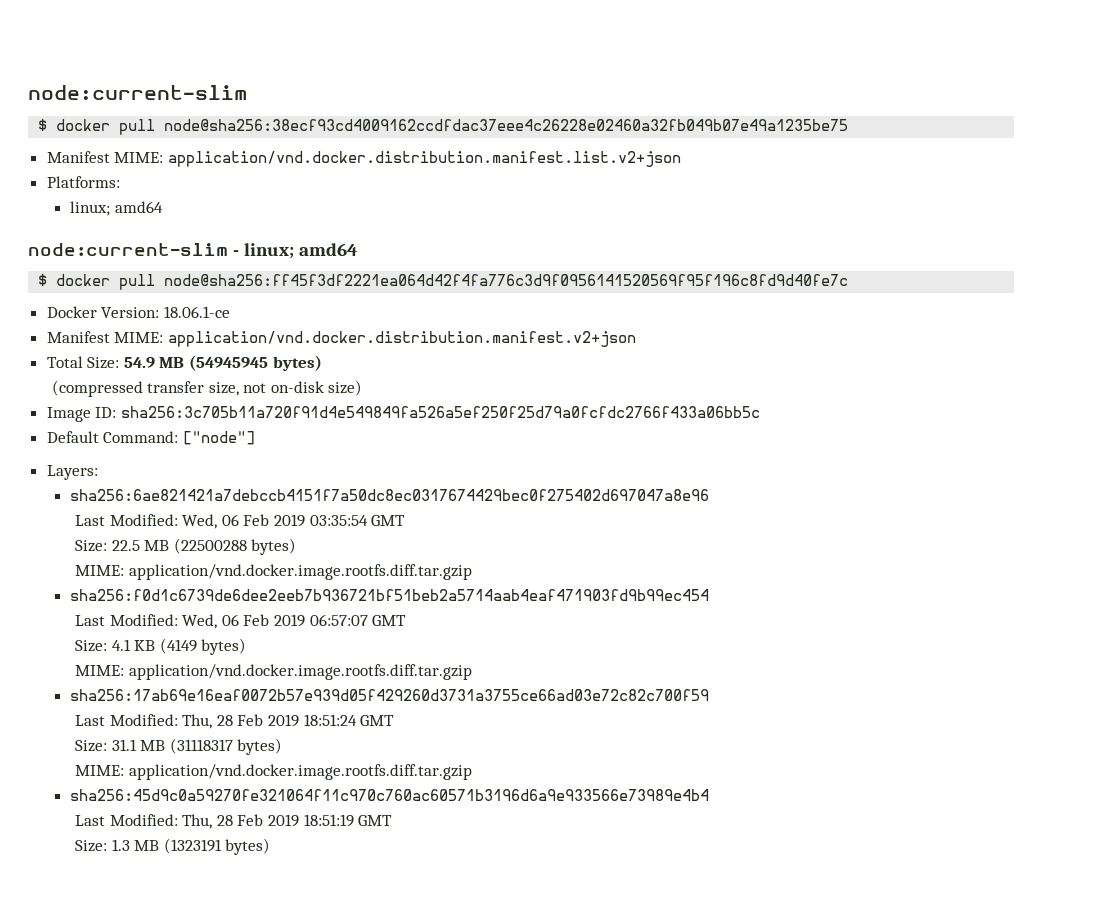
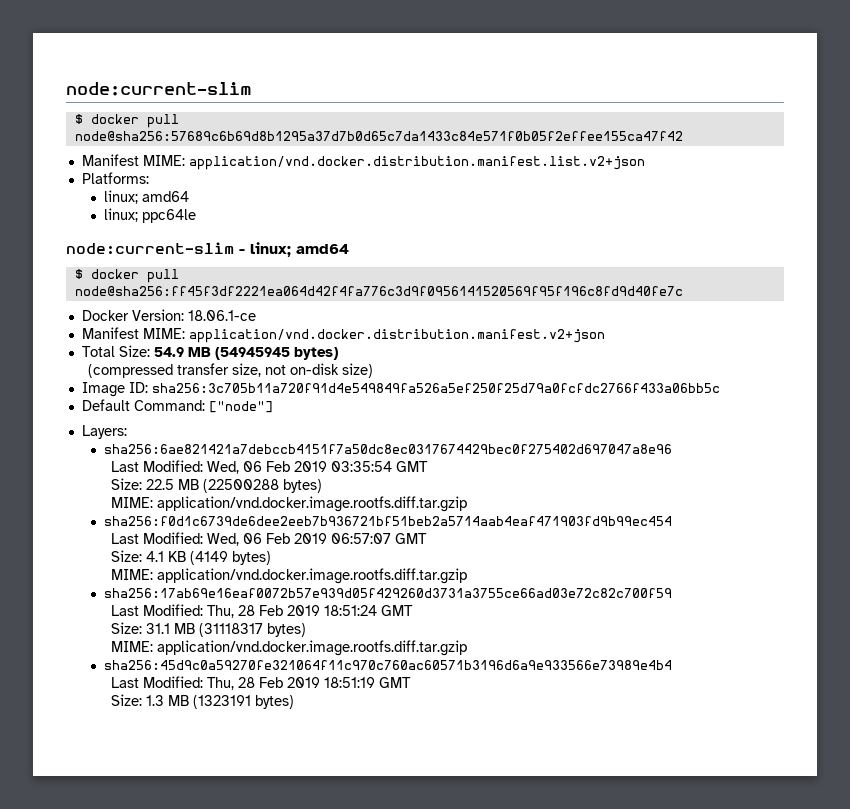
- $ docker pull node@sha256:38ecf93cd4009162ccdfdac37eee4c26228e02460a32fb049b07e49a1235be75
+ $ docker pull node@sha256:57689c6b69d8b1295a37d7b0d65c7da1433c84e571f0b05f2effee155ca47f42
+ linux; ppc64le

